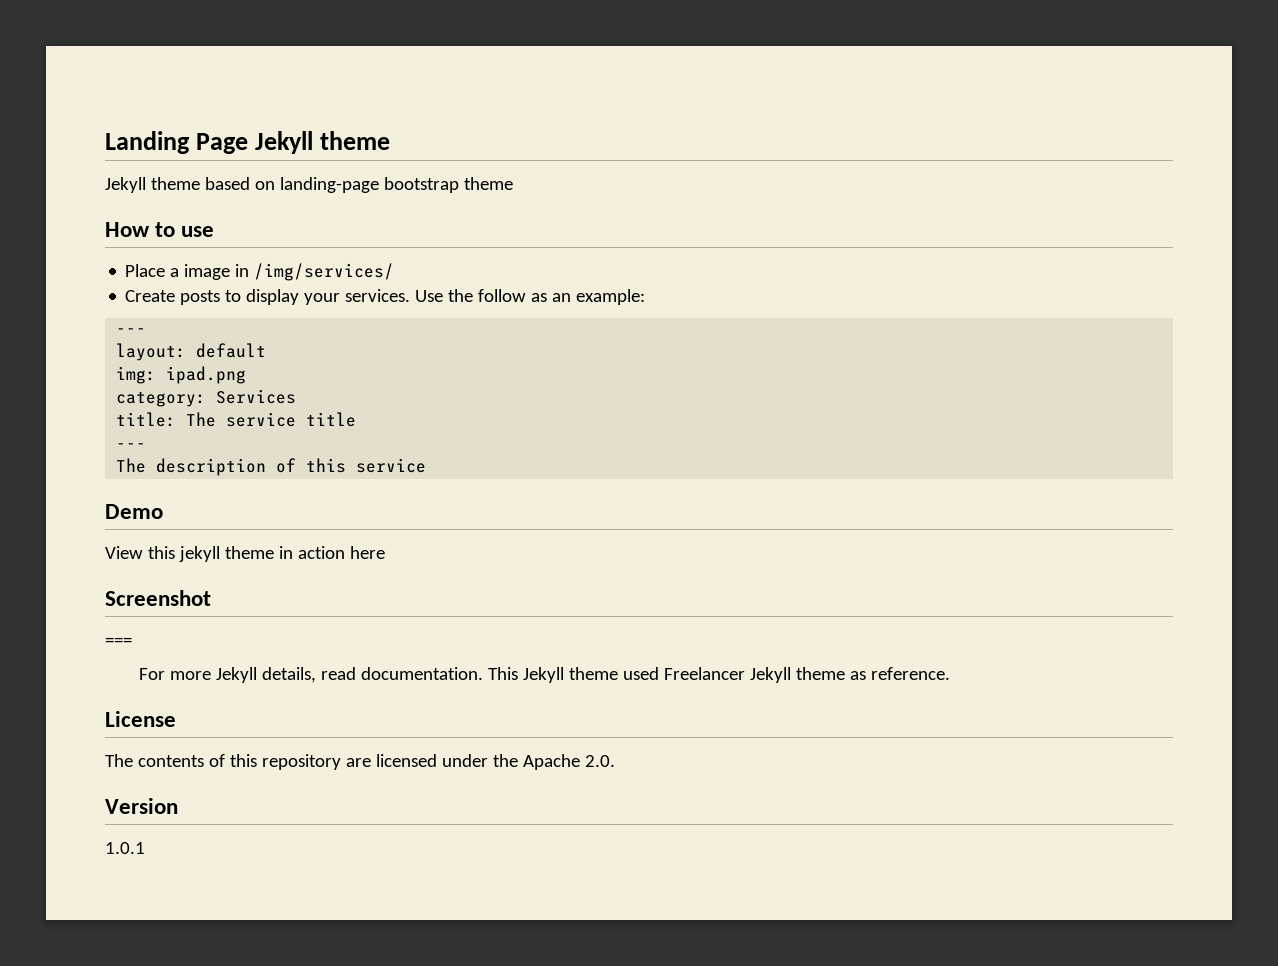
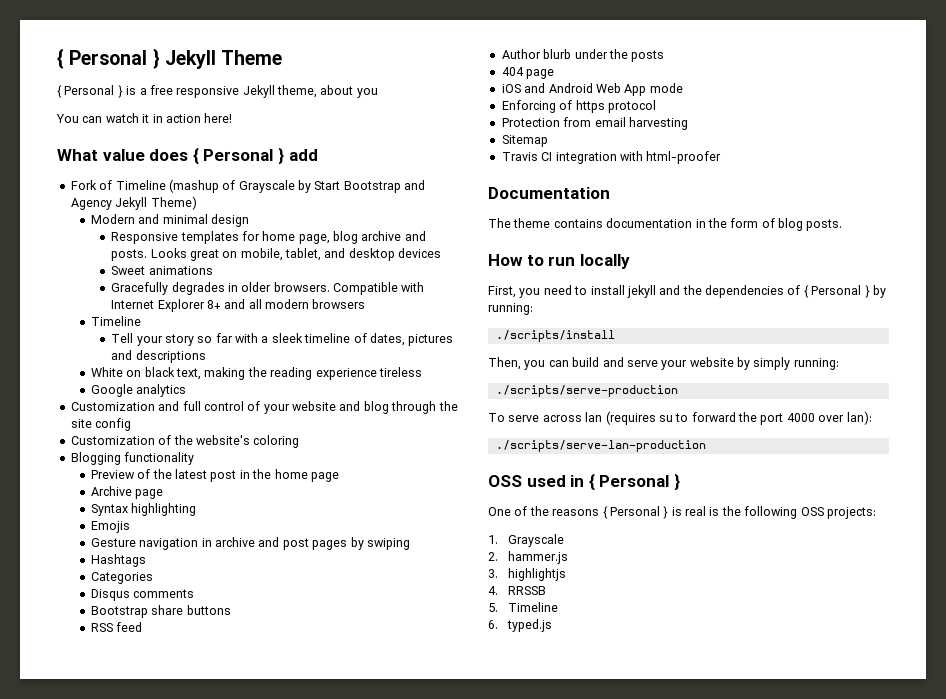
- Landing Page Jekyll theme
- Jekyll theme based on landing-page bootstrap theme
- How to use
- Place a image in /img/services/
- Create posts to display your services. Use the follow as an example:
- ---
- layout: default
- img: ipad.png
- category: Services
- title: The service title
- ---
- The description of this service
- Demo
- View this jekyll theme in action here
- Screenshot
- ===
- For more Jekyll details, read documentation. This Jekyll theme used Freelancer Jekyll theme as reference.
- License
- The contents of this repository are licensed under the Apache 2.0.
- Version
- 1.0.1
+ { Personal } Jekyll Theme
+ { Personal } is a free responsive Jekyll theme, about you
+ You can watch it in action here!
+ What value does { Personal } add
+ Fork of Timeline (mashup of Grayscale by Start Bootstrap and Agency Jekyll Theme)
+ Modern and minimal design
+ Responsive templates for home page, blog archive and posts. Looks great on mobile, tablet, and desktop devices
+ Sweet animations
+ Gracefully degrades in older browsers. Compatible with Internet Explorer 8+ and all modern browsers
+ Timeline
+ Tell your story so far with a sleek timeline of dates, pictures and descriptions
+ White on black text, making the reading experience tireless
+ Google analytics
+ Customization and full control of your website and blog through the site config
+ Customization of the website's coloring
+ Blogging functionality
+ Preview of the latest post in the home page
+ Archive page
+ Syntax highlighting
+ Emojis
+ Gesture navigation in archive and post pages by swiping
+ Hashtags
+ Categories
+ Disqus comments
+ Bootstrap share buttons
+ RSS feed
+ Author blurb under the posts
+ 404 page
+ iOS and Android Web App mode
+ Enforcing of https protocol
+ Protection from email harvesting
+ Sitemap
+ Travis CI integration with html-proofer
+ Documentation
+ The theme contains documentation in the form of blog posts.
+ How to run locally
+ First, you need to install jekyll and the dependencies of { Personal } by running:
+ ./scripts/install
+ Then, you can build and serve your website by simply running:
+ ./scripts/serve-production
+ To serve across lan (requires su to forward the port 4000 over lan):
+ ./scripts/serve-lan-production
+ OSS used in { Personal }
+ One of the reasons { Personal } is real is the following OSS projects:
+ 1. Grayscale
+ 2. hammer.js
+ 3. highlightjs
+ 4. RRSSB
+ 5. Timeline
+ 6. typed.js

